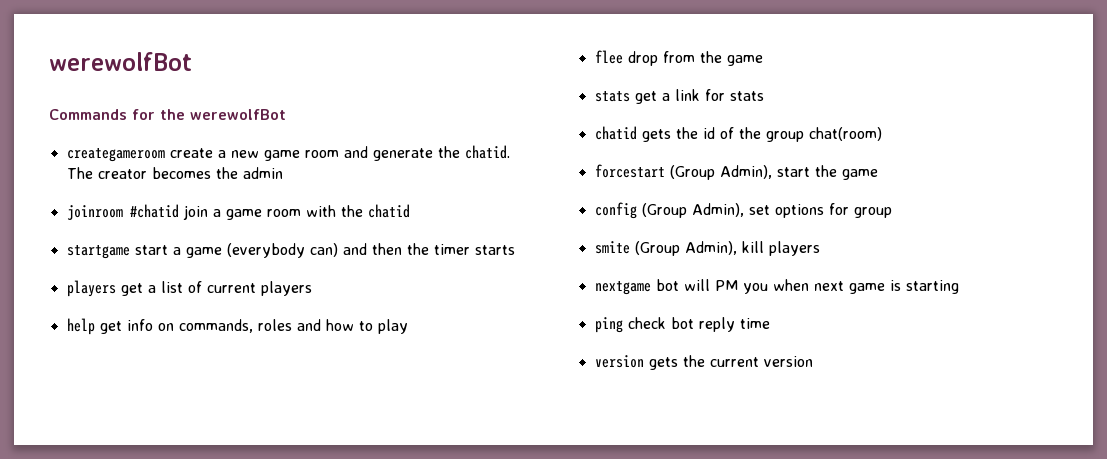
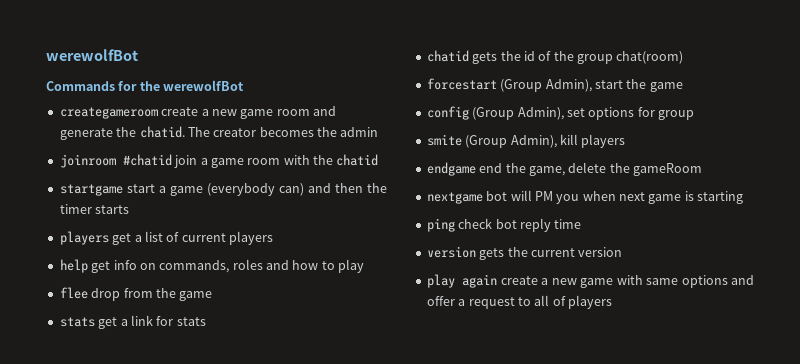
+ endgame end the game, delete the gameRoom
+ play again create a new game with same options and offer a request to all of players

